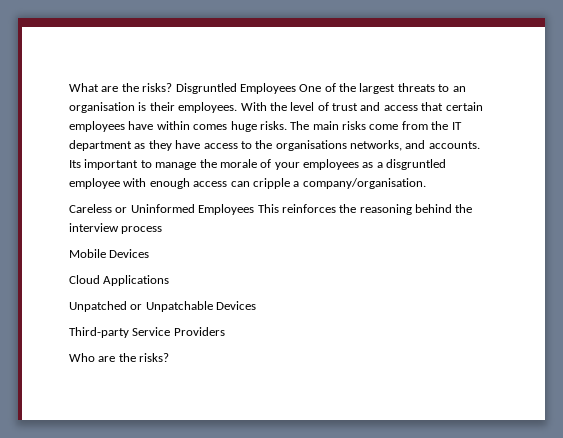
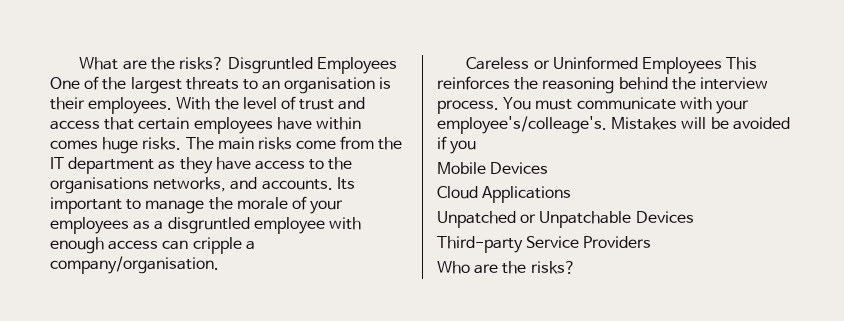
- Careless or Uninformed Employees This reinforces the reasoning behind the interview process
+ Careless or Uninformed Employees This reinforces the reasoning behind the interview process. You must communicate with your employee's/colleage's. Mistakes will be avoided if you

